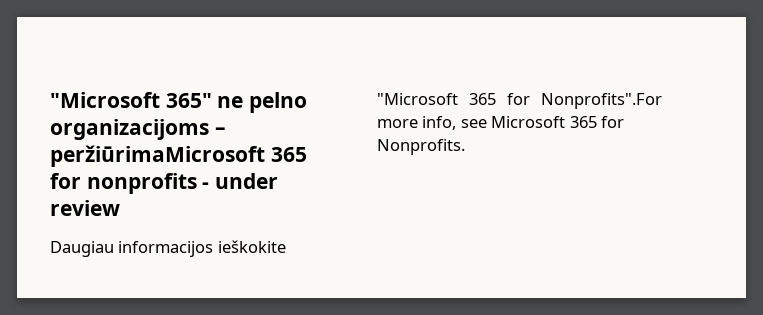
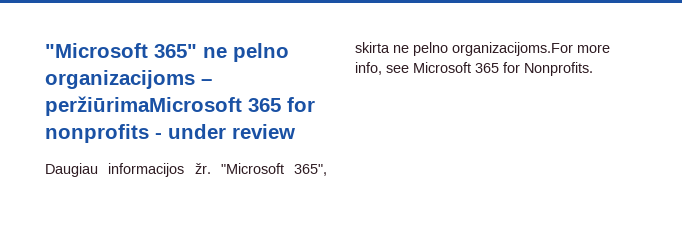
- Daugiau informacijos ieškokite "Microsoft 365 for Nonprofits".For more info, see Microsoft 365 for Nonprofits.
+ Daugiau informacijos žr. "Microsoft 365", skirta ne pelno organizacijoms.For more info, see Microsoft 365 for Nonprofits.

